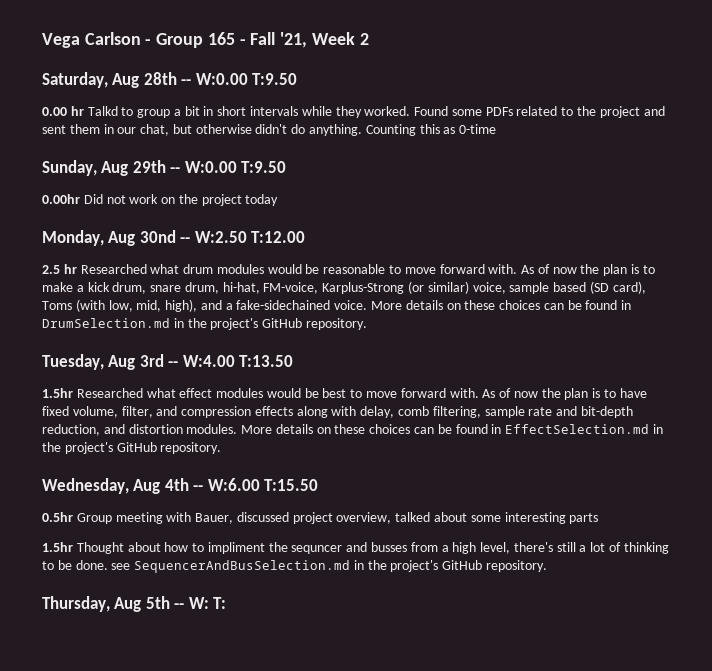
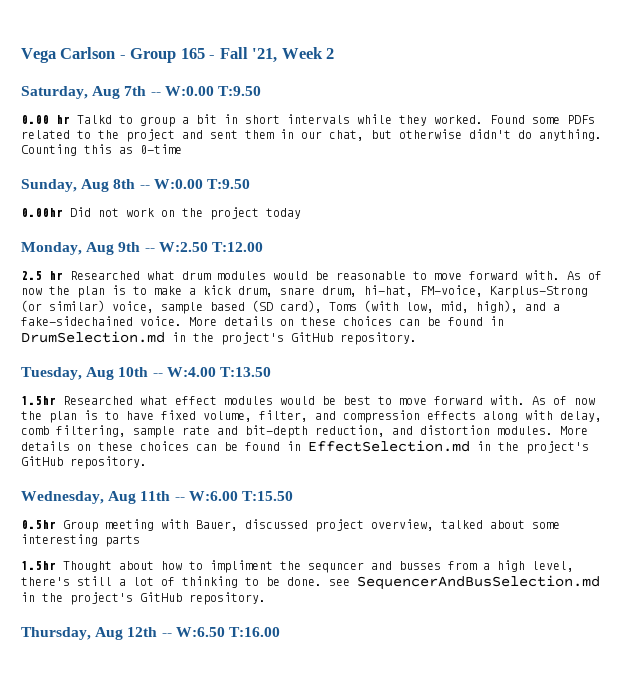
- Saturday, Aug 28th -- W:0.00 T:9.50
+ Saturday, Aug 7th -- W:0.00 T:9.50
- Sunday, Aug 29th -- W:0.00 T:9.50
+ Sunday, Aug 8th -- W:0.00 T:9.50
- Monday, Aug 30nd -- W:2.50 T:12.00
+ Monday, Aug 9th -- W:2.50 T:12.00
- Tuesday, Aug 3rd -- W:4.00 T:13.50
+ Tuesday, Aug 10th -- W:4.00 T:13.50
- Wednesday, Aug 4th -- W:6.00 T:15.50
+ Wednesday, Aug 11th -- W:6.00 T:15.50
- Thursday, Aug 5th -- W: T:
+ Thursday, Aug 12th -- W:6.50 T:16.00

